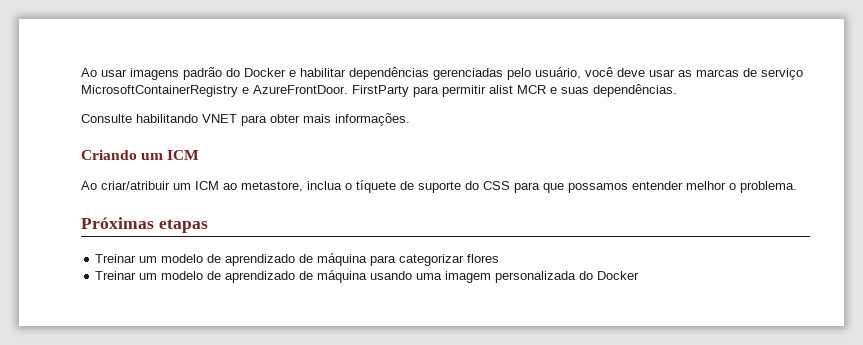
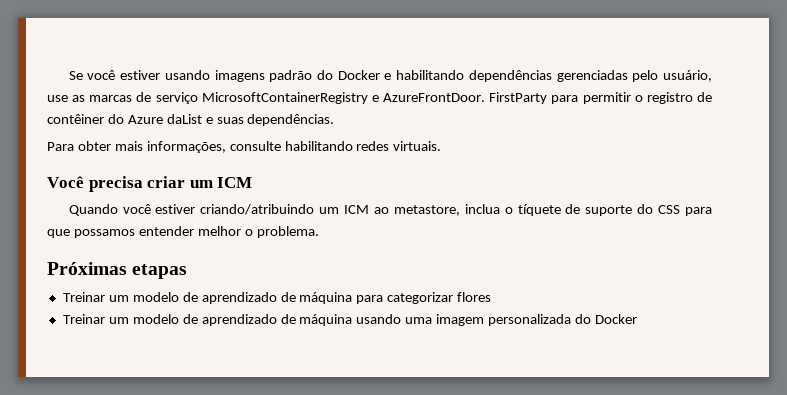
- Ao usar imagens padrão do Docker e habilitar dependências gerenciadas pelo usuário, você deve usar as marcas de serviço MicrosoftContainerRegistry e AzureFrontDoor.
+ Se você estiver usando imagens padrão do Docker e habilitando dependências gerenciadas pelo usuário, use as marcas de serviço MicrosoftContainerRegistry e AzureFrontDoor.
- FirstParty para permitir alist MCR e suas dependências.
- Consulte habilitando VNET para obter mais informações.
- Criando um ICM
- Ao criar/atribuir um ICM ao metastore, inclua o tíquete de suporte do CSS para que possamos entender melhor o problema.
+ FirstParty para permitir o registro de contêiner do Azure daList e suas dependências.
+ Para obter mais informações, consulte habilitando redes virtuais.
+ Você precisa criar um ICM
+ Quando você estiver criando/atribuindo um ICM ao metastore, inclua o tíquete de suporte do CSS para que possamos entender melhor o problema.

